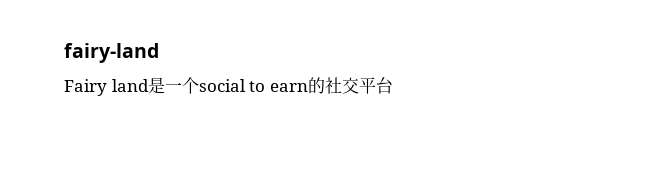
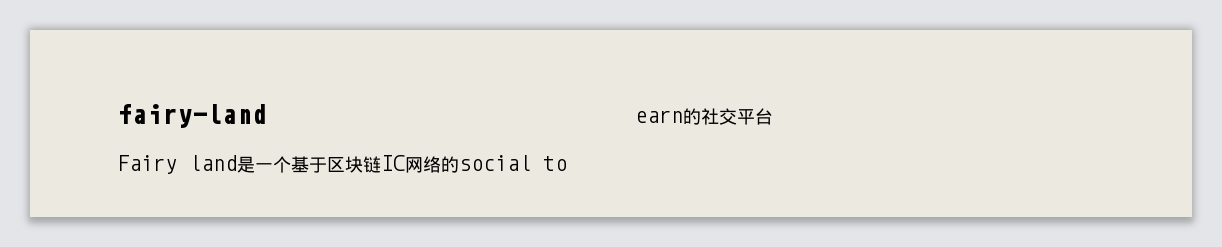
- Fairy land是一个social to earn的社交平台
+ Fairy land是一个基于区块链IC网络的social to earn的社交平台

